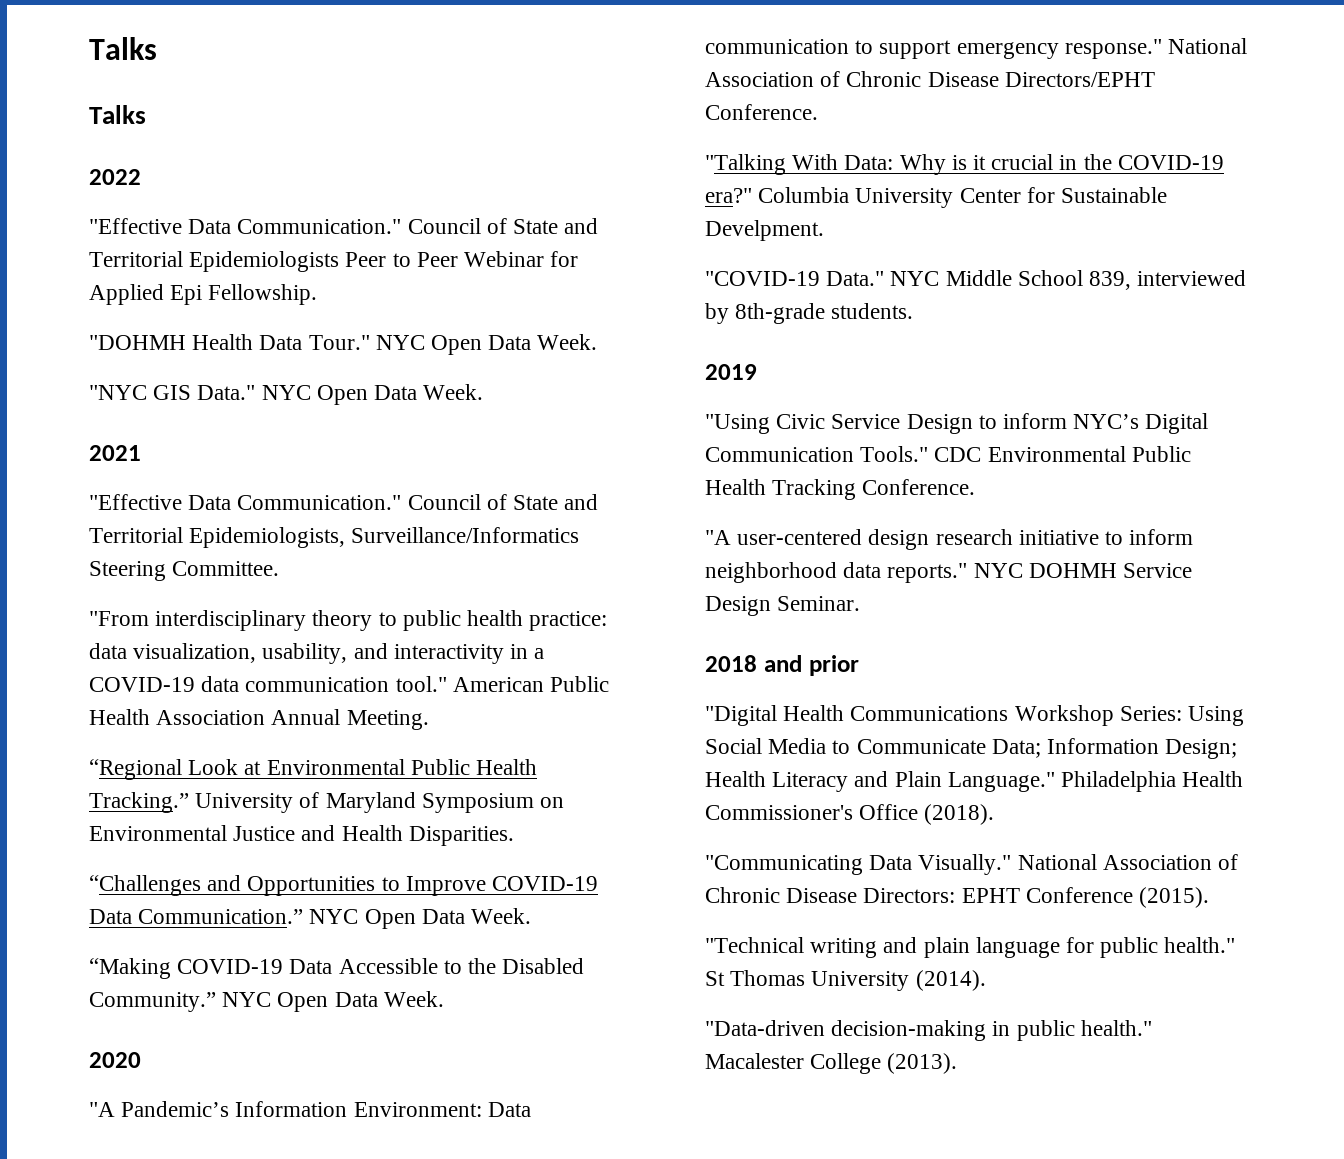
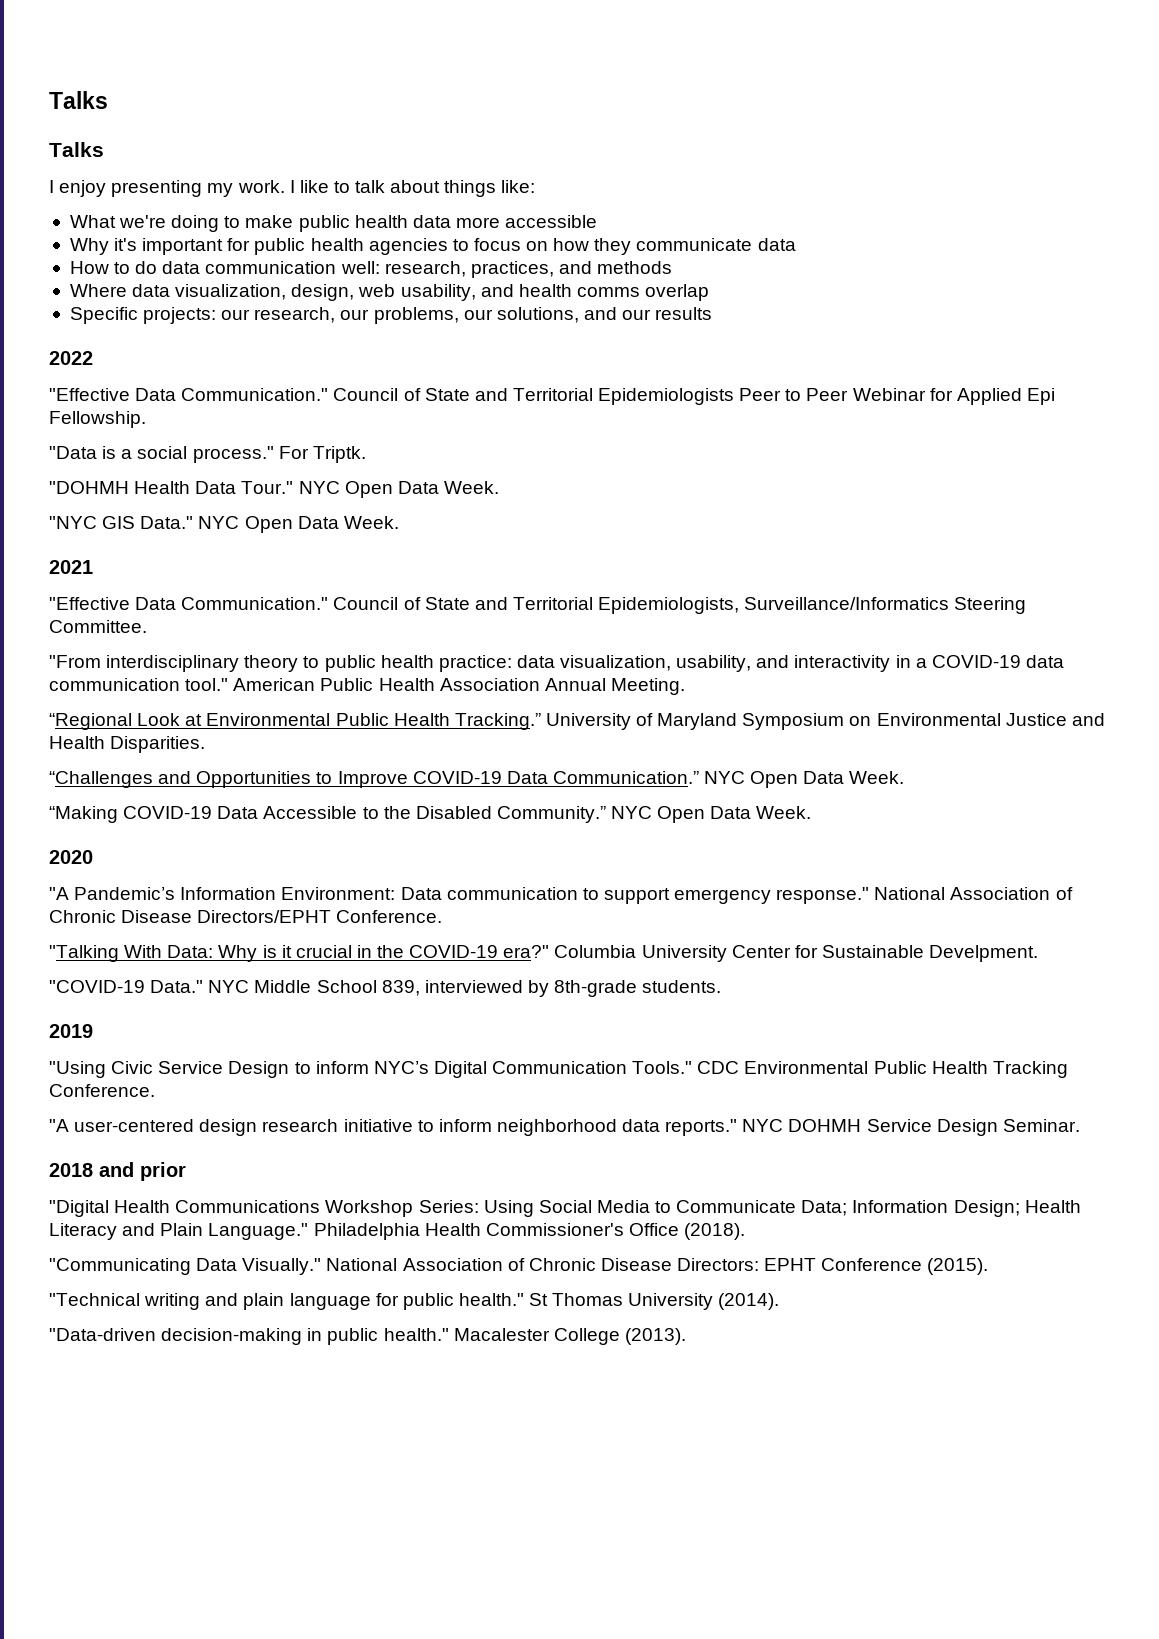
+ I enjoy presenting my work. I like to talk about things like:
+ What we're doing to make public health data more accessible
+ Why it's important for public health agencies to focus on how they communicate data
+ How to do data communication well: research, practices, and methods
+ Where data visualization, design, web usability, and health comms overlap
+ Specific projects: our research, our problems, our solutions, and our results
+ "Data is a social process." For Triptk.

